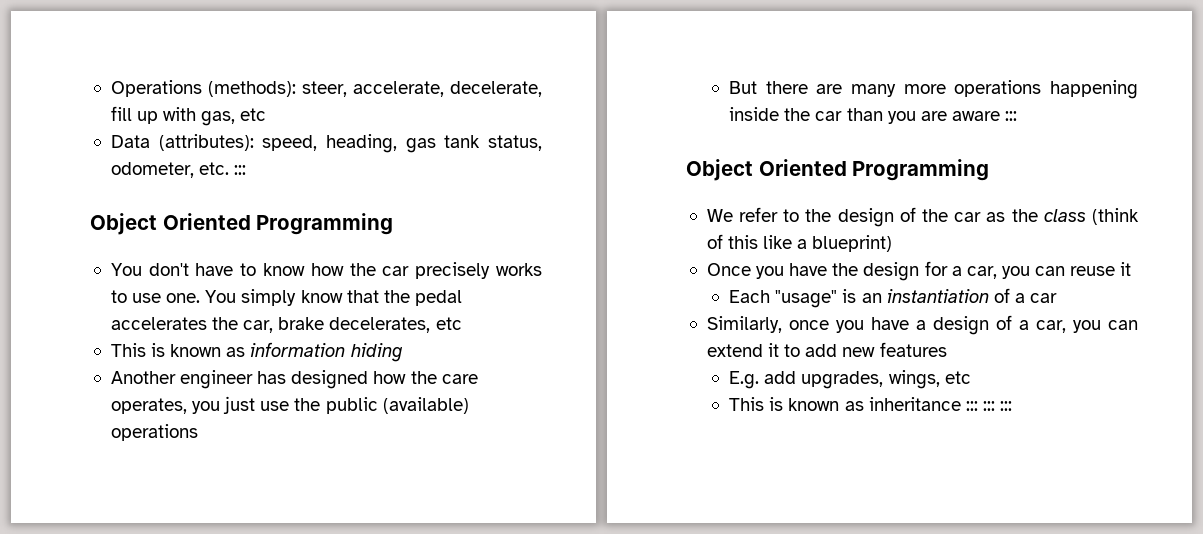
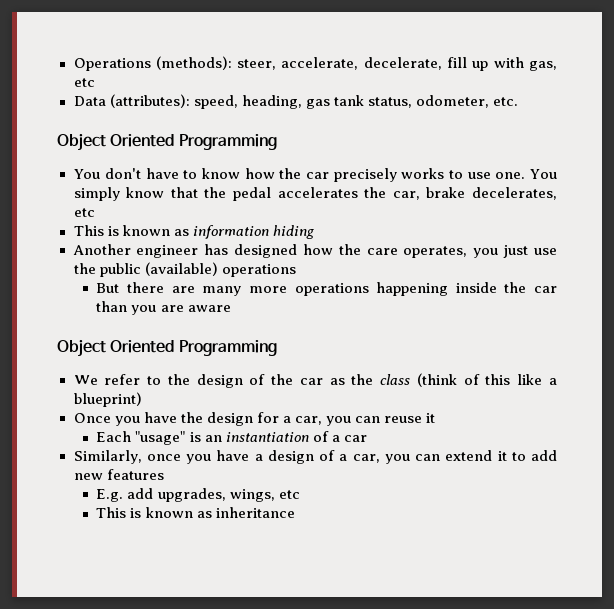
- Data (attributes): speed, heading, gas tank status, odometer, etc. :::
+ Data (attributes): speed, heading, gas tank status, odometer, etc.
- But there are many more operations happening inside the car than you are aware :::
+ But there are many more operations happening inside the car than you are aware
- This is known as inheritance ::: ::: :::
+ This is known as inheritance

